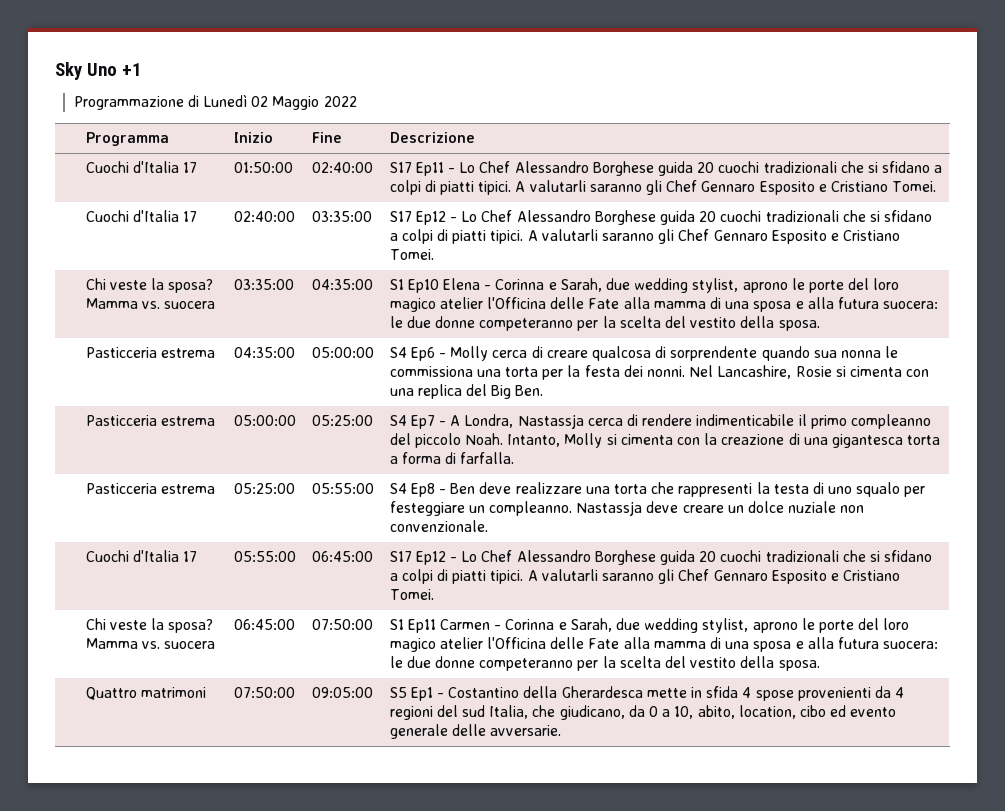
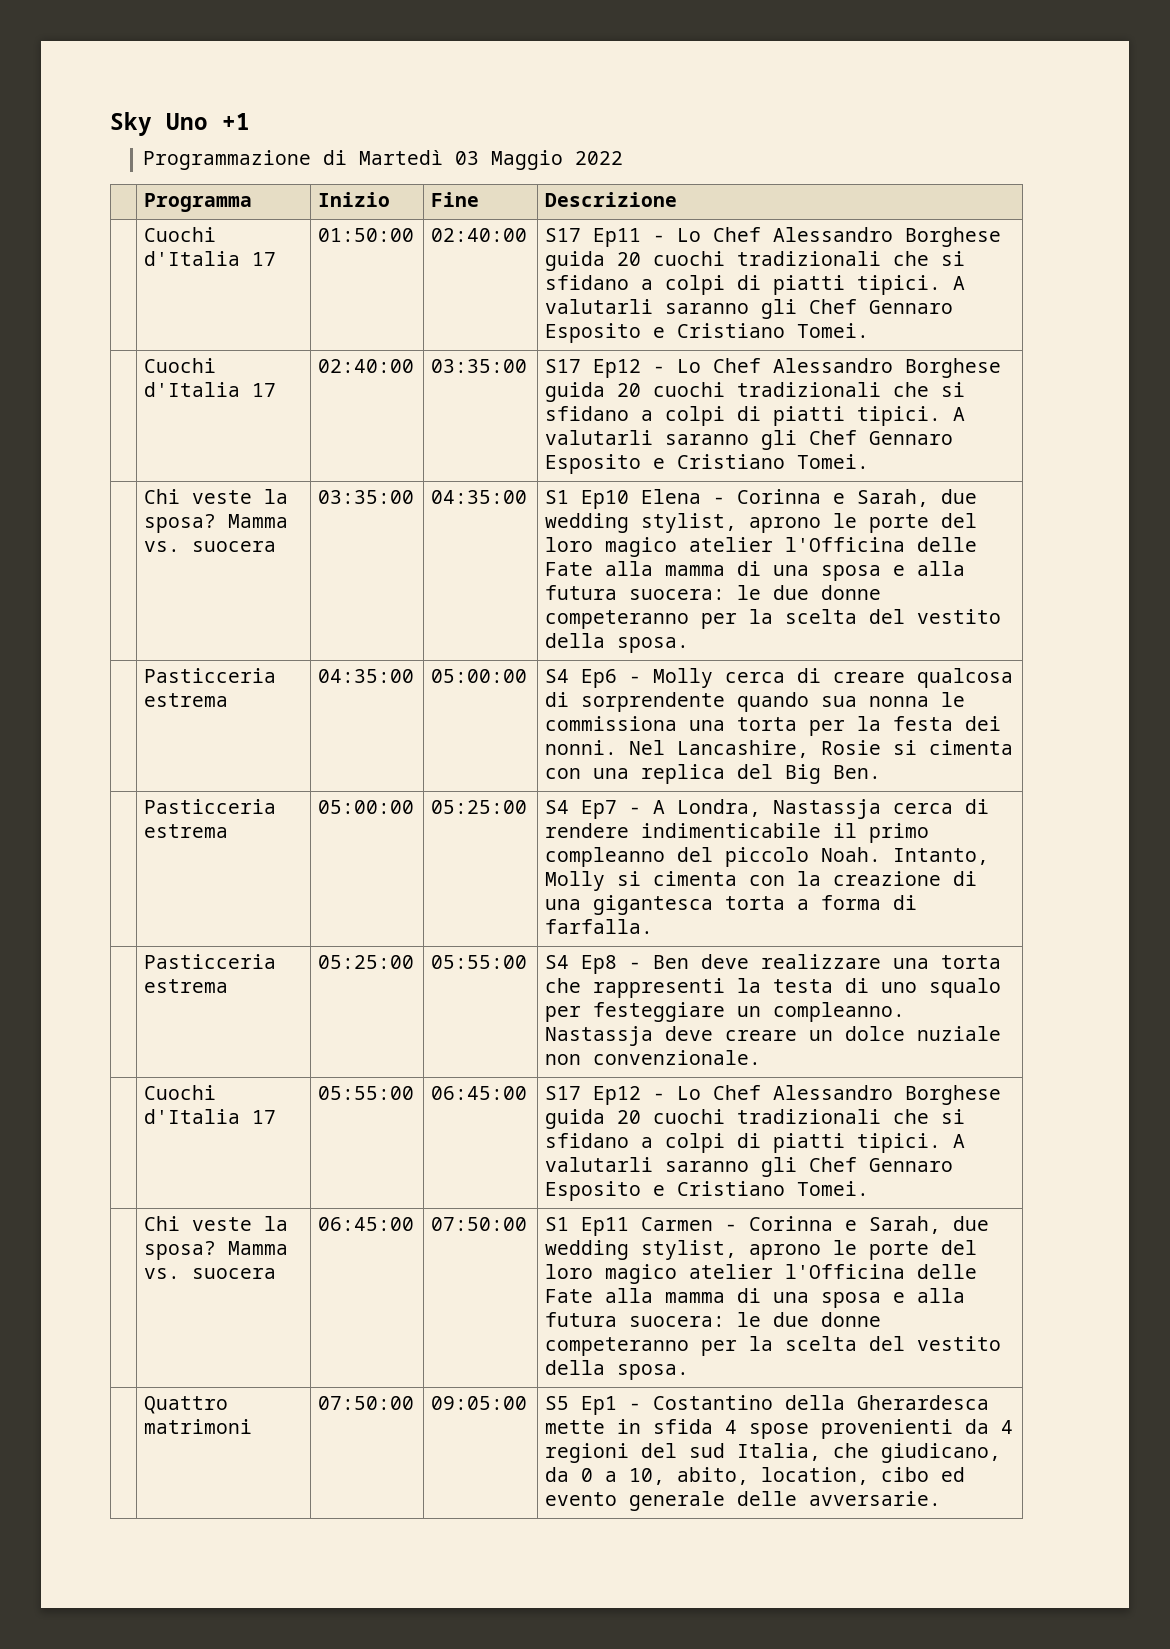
- Programmazione di Lunedì 02 Maggio 2022
+ Programmazione di Martedì 03 Maggio 2022

